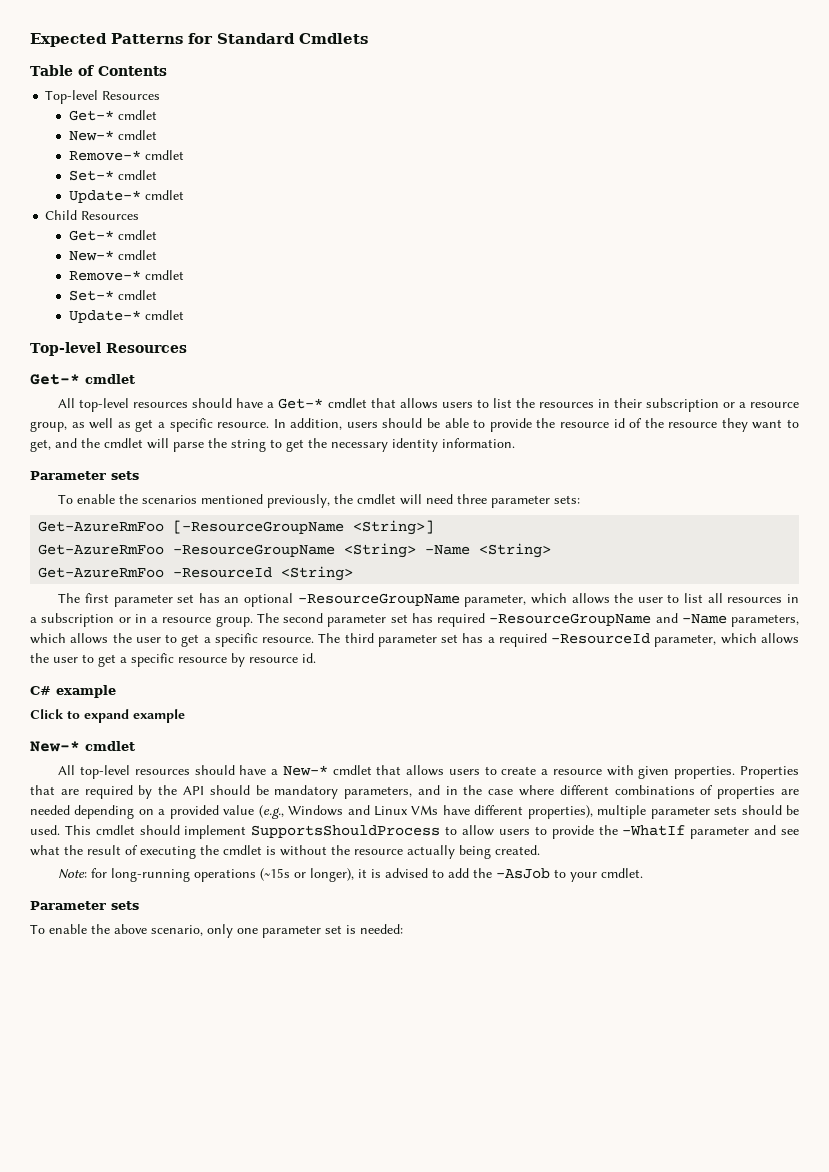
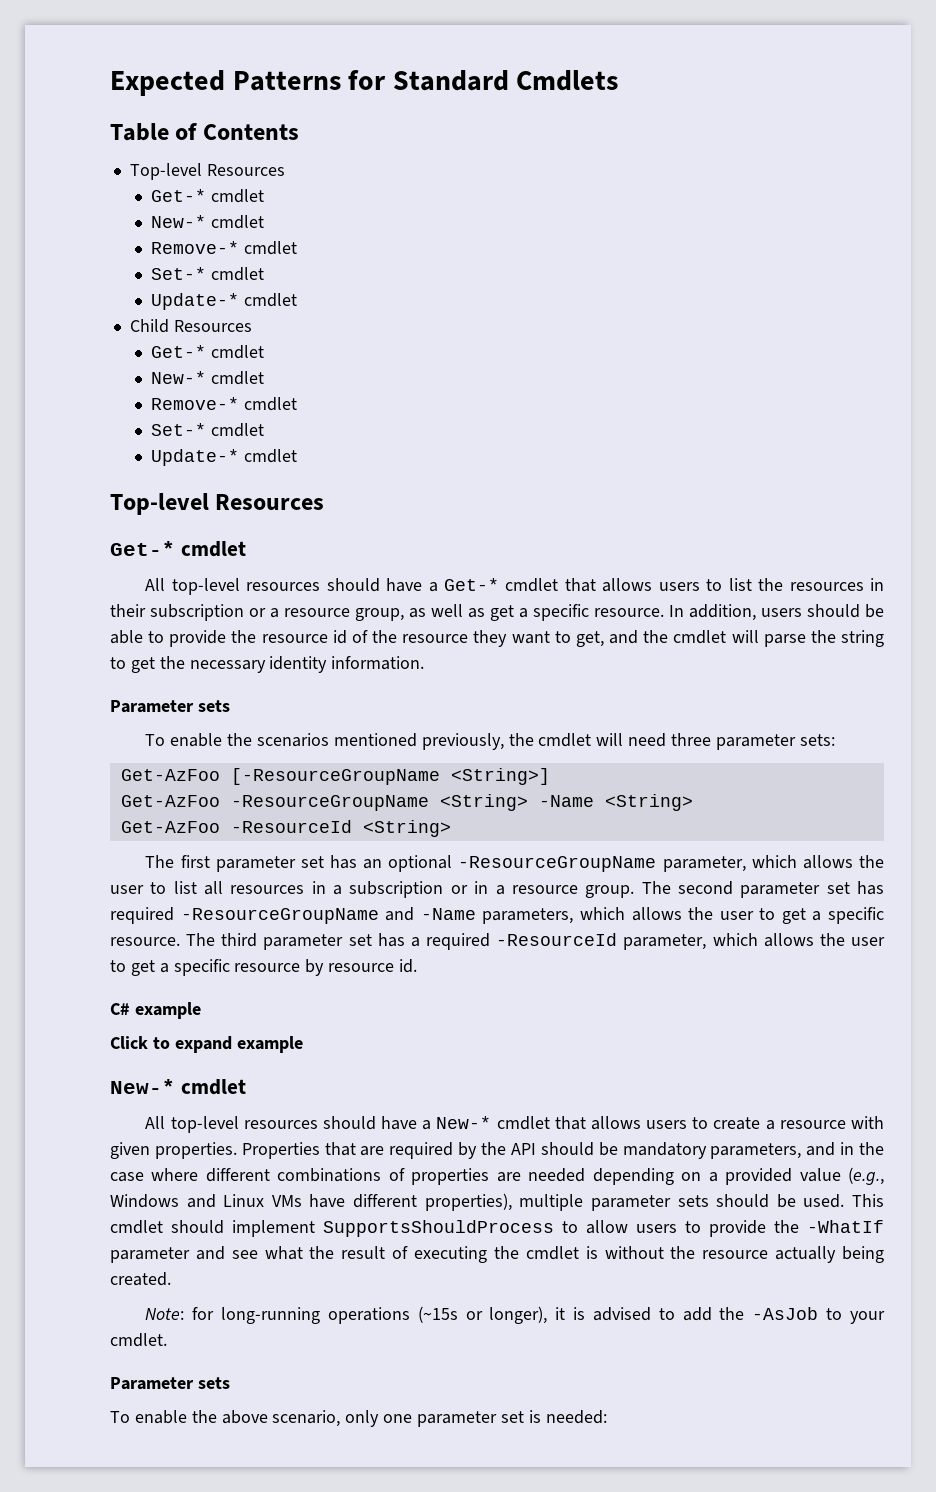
- Get-AzureRmFoo [-ResourceGroupName <String>]
+ Get-AzFoo [-ResourceGroupName <String>]
- Get-AzureRmFoo -ResourceGroupName <String> -Name <String>
+ Get-AzFoo -ResourceGroupName <String> -Name <String>
- Get-AzureRmFoo -ResourceId <String>
+ Get-AzFoo -ResourceId <String>

